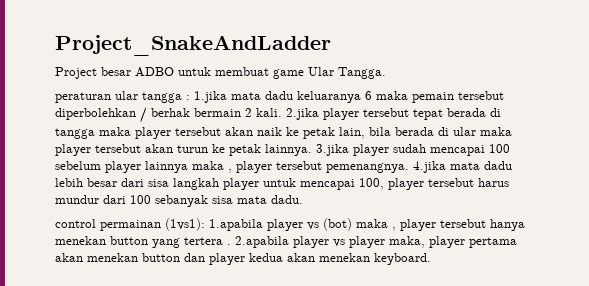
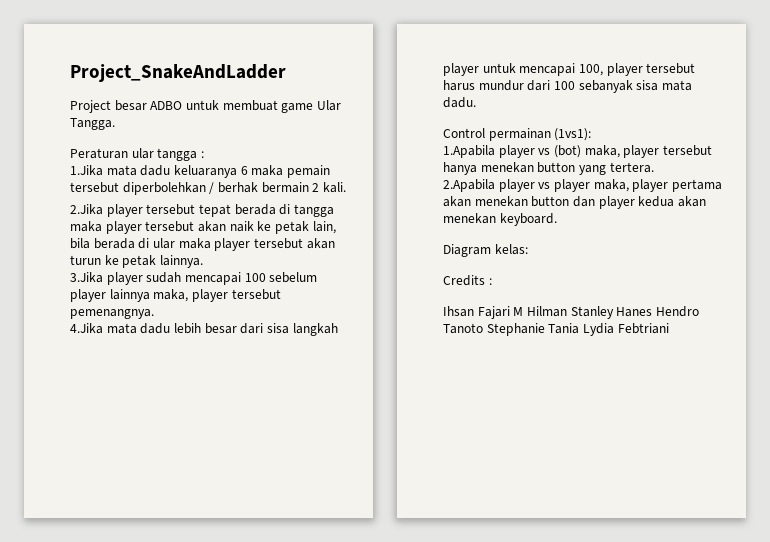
- peraturan ular tangga : 1.jika mata dadu keluaranya 6 maka pemain tersebut diperbolehkan / berhak bermain 2 kali. 2.jika player tersebut tepat berada di tangga maka player tersebut akan naik ke petak lain, bila berada di ular maka player tersebut akan turun ke petak lainnya. 3.jika player sudah mencapai 100 sebelum player lainnya maka , player tersebut pemenangnya. 4.jika mata dadu lebih besar dari sisa langkah player untuk mencapai 100, player tersebut harus mundur dari 100 sebanyak sisa mata dadu.
+ Peraturan ular tangga :
+ 1.Jika mata dadu keluaranya 6 maka pemain tersebut diperbolehkan / berhak bermain 2 kali.
+ 2.Jika player tersebut tepat berada di tangga maka player tersebut akan naik ke petak lain, bila berada di ular maka player tersebut akan turun ke petak lainnya.
+ 3.Jika player sudah mencapai 100 sebelum player lainnya maka, player tersebut pemenangnya.
+ 4.Jika mata dadu lebih besar dari sisa langkah player untuk mencapai 100, player tersebut harus mundur dari 100 sebanyak sisa mata dadu.
- control permainan (1vs1): 1.apabila player vs (bot) maka , player tersebut hanya menekan button yang tertera . 2.apabila player vs player maka, player pertama akan menekan button dan player kedua akan menekan keyboard.
+ Control permainan (1vs1):
+ 1.Apabila player vs (bot) maka, player tersebut hanya menekan button yang tertera.
+ 2.Apabila player vs player maka, player pertama akan menekan button dan player kedua akan menekan keyboard.
+ Diagram kelas:
+ Credits :
+ Ihsan Fajari M Hilman Stanley Hanes Hendro Tanoto Stephanie Tania Lydia Febtriani

